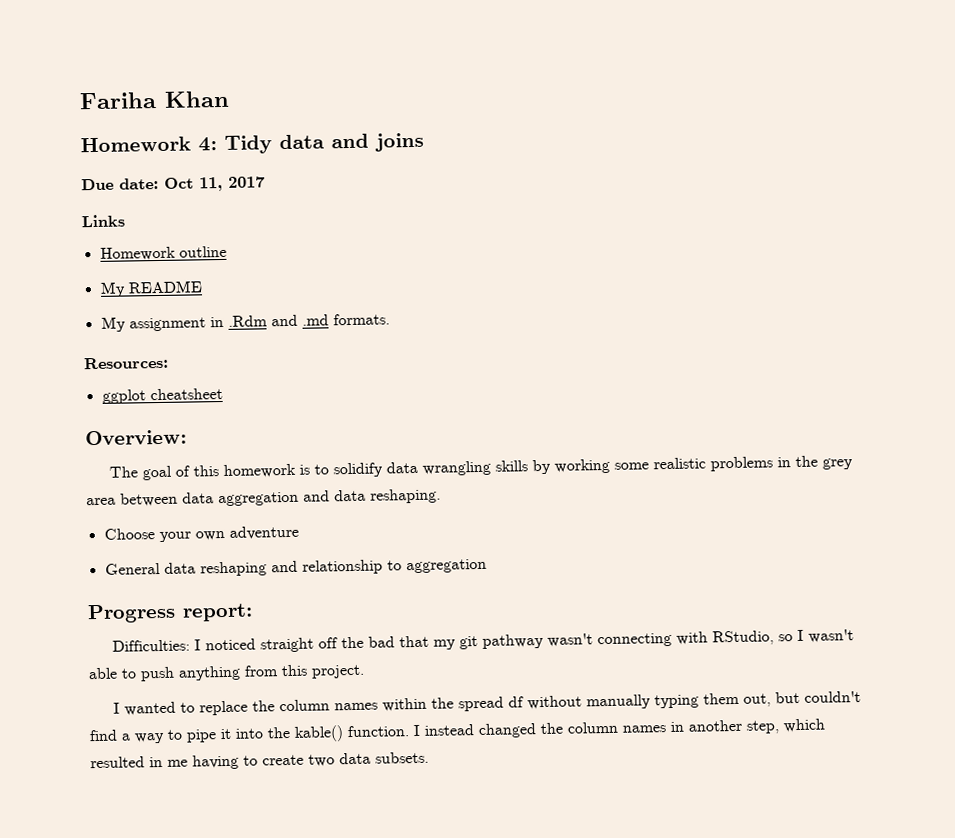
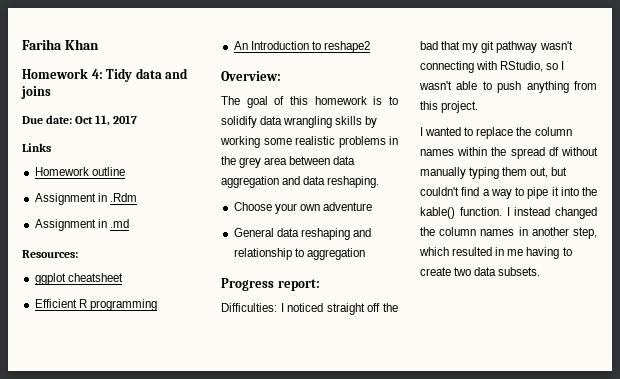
- My README
- My assignment in .Rdm and .md formats.
+ Assignment in .Rdm
+ Assignment in .md
+ Efficient R programming
+ An Introduction to reshape2

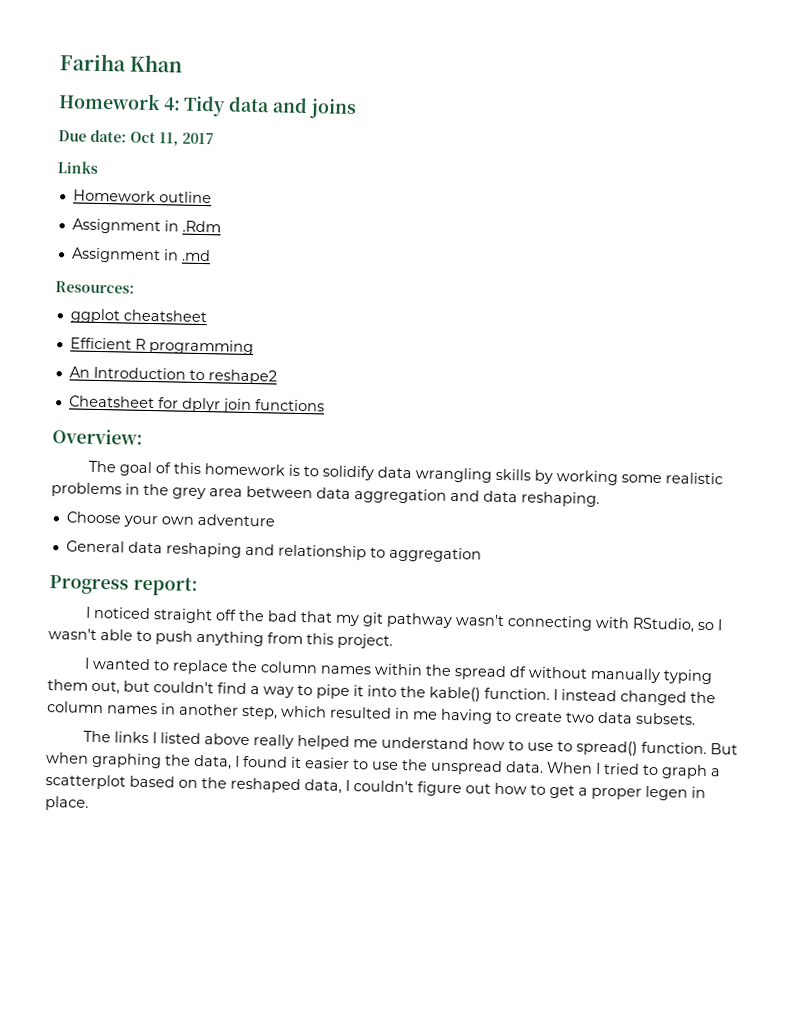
+ Cheatsheet for dplyr join functions
- Difficulties: I noticed straight off the bad that my git pathway wasn't connecting with RStudio, so I wasn't able to push anything from this project.
+ I noticed straight off the bad that my git pathway wasn't connecting with RStudio, so I wasn't able to push anything from this project.
+ The links I listed above really helped me understand how to use to spread() function. But when graphing the data, I found it easier to use the unspread data. When I tried to graph a scatterplot based on the reshaped data, I couldn't figure out how to get a proper legen in place.

